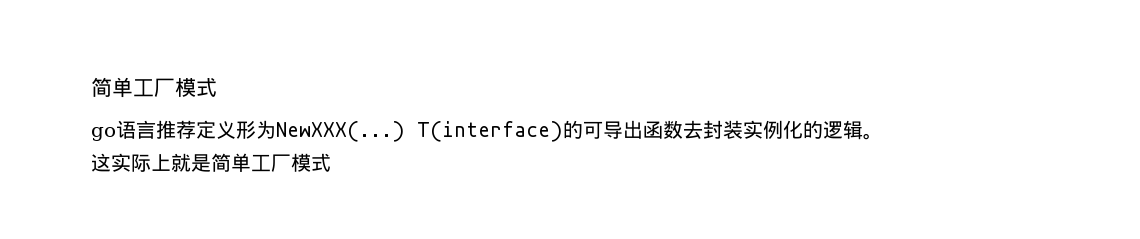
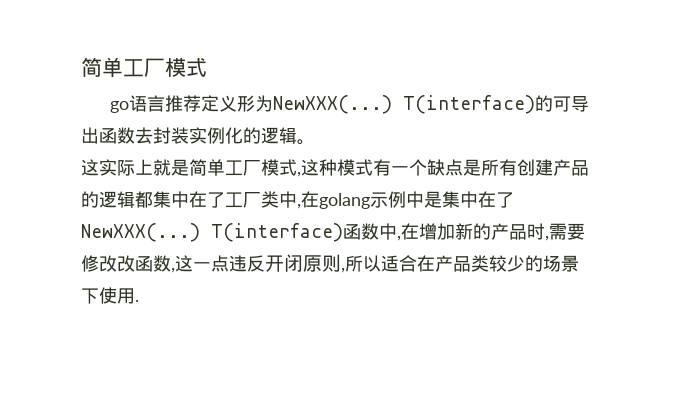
- 这实际上就是简单工厂模式
+ 这实际上就是简单工厂模式,这种模式有一个缺点是所有创建产品的逻辑都集中在了工厂类中,在golang示例中是集中在了NewXXX(...) T(interface)函数中,在增加新的产品时,需要修改改函数,这一点违反开闭原则,所以适合在产品类较少的场景下使用.

